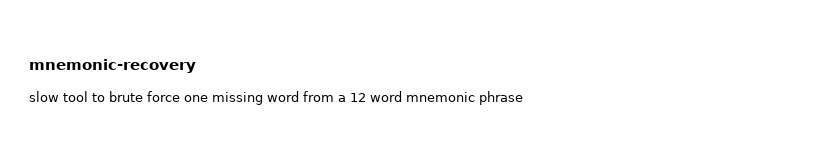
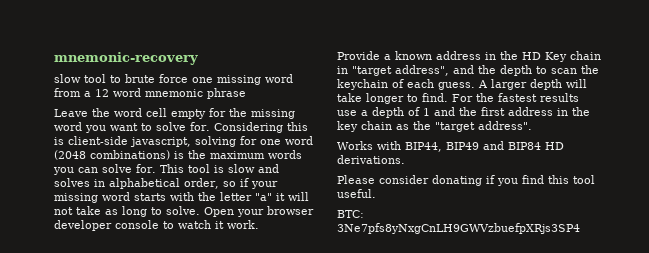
+ Leave the word cell empty for the missing word you want to solve for. Considering this is client-side javascript, solving for one word (2048 combinations) is the maximum words you can solve for. This tool is slow and solves in alphabetical order, so if your missing word starts with the letter "a" it will not take as long to solve. Open your browser developer console to watch it work.
+ Provide a known address in the HD Key chain in "target address", and the depth to scan the keychain of each guess. A larger depth will take longer to find. For the fastest results use a depth of 1 and the first address in the key chain as the "target address".
+ Works with BIP44, BIP49 and BIP84 HD derivations.
+ Please consider donating if you find this tool useful.
+ BTC: 3Ne7pfs8yNxgCnLH9GWVzbuefpXRjs3SP4

